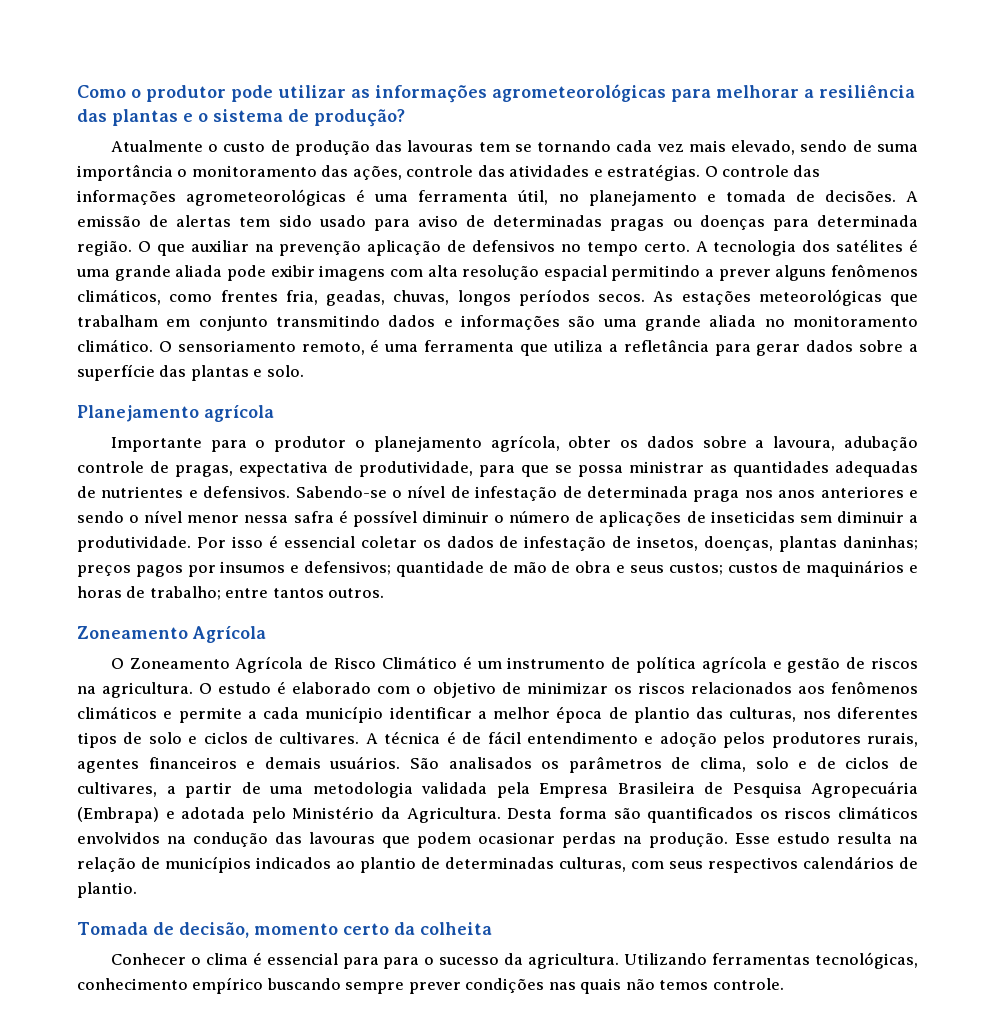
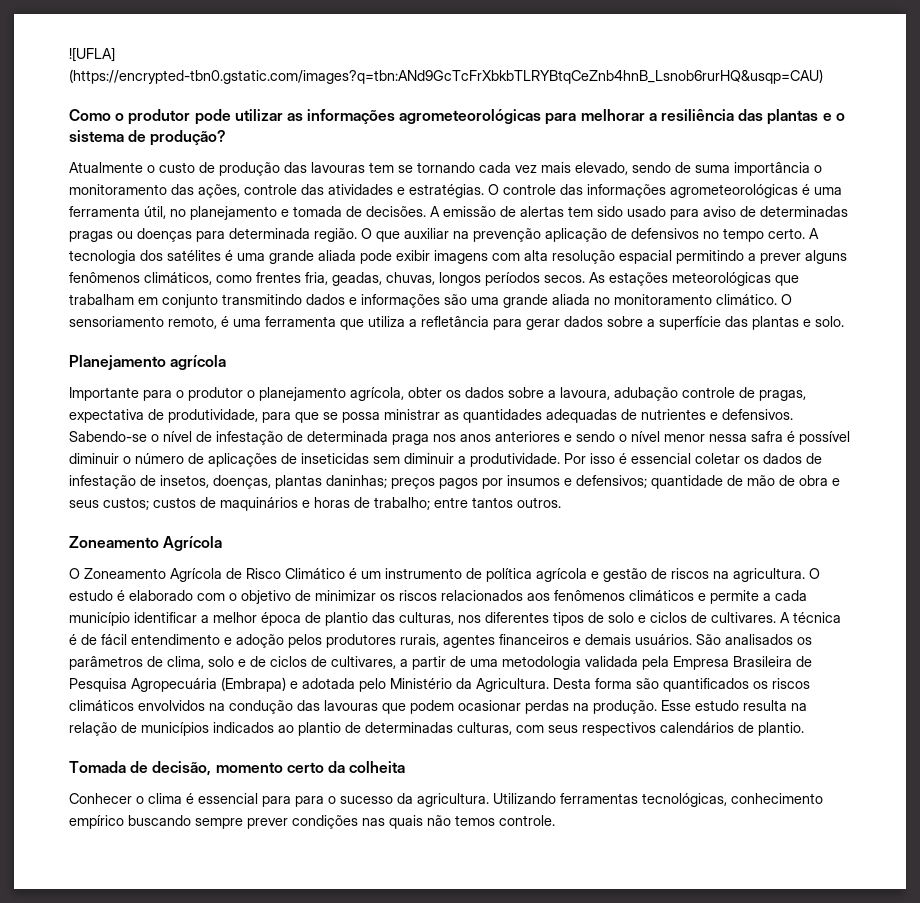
+ ![UFLA] (https://encrypted-tbn0.gstatic.com/images?q=tbn:ANd9GcTcFrXbkbTLRYBtqCeZnb4hnB_Lsnob6rurHQ&usqp=CAU)

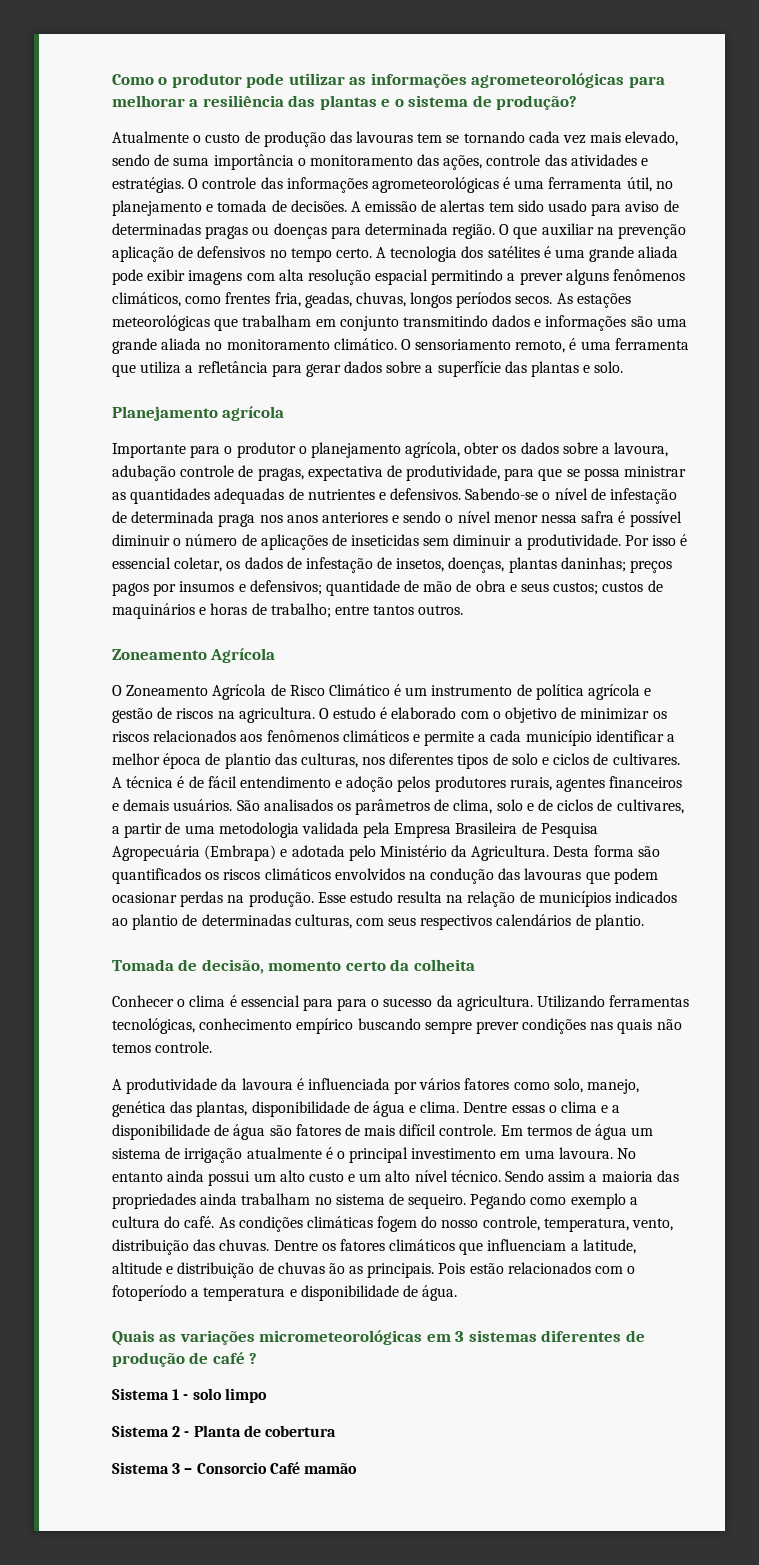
- ![UFLA] (https://encrypted-tbn0.gstatic.com/images?q=tbn:ANd9GcTcFrXbkbTLRYBtqCeZnb4hnB_Lsnob6rurHQ&usqp=CAU)
- Por isso é essencial coletar os dados de infestação de insetos, doenças, plantas daninhas; preços pagos por insumos e defensivos; quantidade de mão de obra e seus custos; custos de maquinários e horas de trabalho; entre tantos outros.
+ Por isso é essencial coletar, os dados de infestação de insetos, doenças, plantas daninhas; preços pagos por insumos e defensivos; quantidade de mão de obra e seus custos; custos de maquinários e horas de trabalho; entre tantos outros.
+ A produtividade da lavoura é influenciada por vários fatores como solo, manejo, genética das plantas, disponibilidade de água e clima. Dentre essas o clima e a disponibilidade de água são fatores de mais difícil controle. Em termos de água um sistema de irrigação atualmente é o principal investimento em uma lavoura. No entanto ainda possui um alto custo e um alto nível técnico. Sendo assim a maioria das propriedades ainda trabalham no sistema de sequeiro. Pegando como exemplo a cultura do café. As condições climáticas fogem do nosso controle, temperatura, vento, distribuição das chuvas. Dentre os fatores climáticos que influenciam a latitude, altitude e distribuição de chuvas ão as principais. Pois estão relacionados com o fotoperíodo a temperatura e disponibilidade de água.
+ Quais as variações micrometeorológicas em 3 sistemas diferentes de produção de café ?
+ Sistema 1 - solo limpo
+ Sistema 2 - Planta de cobertura
+ Sistema 3 – Consorcio Café mamão

